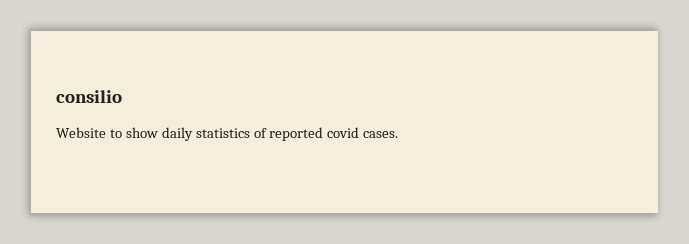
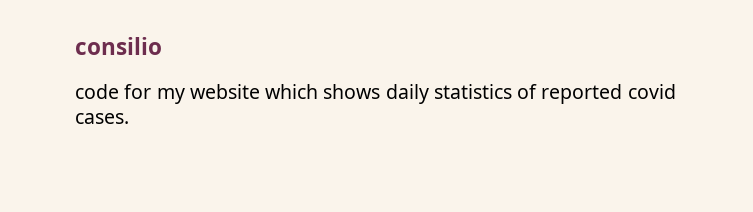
- Website to show daily statistics of reported covid cases.
+ code for my website which shows daily statistics of reported covid cases.

